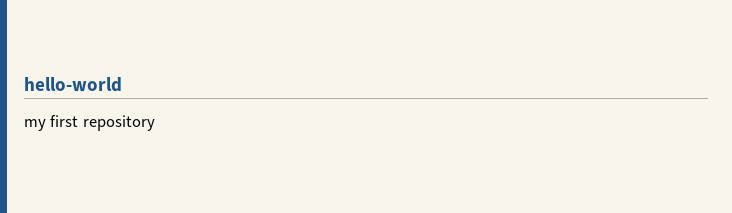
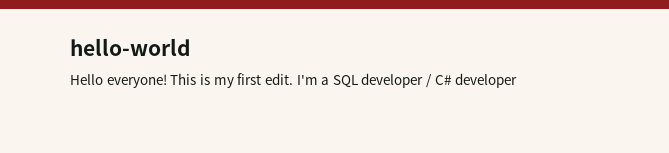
- my first repository
+ Hello everyone! This is my first edit. I'm a SQL developer / C# developer

